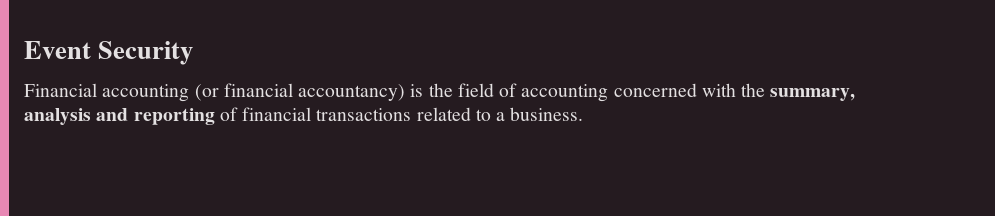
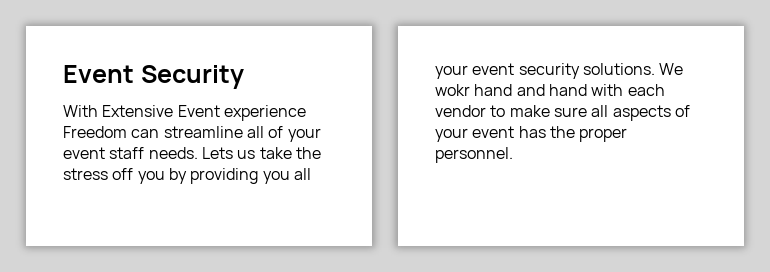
- Financial accounting (or financial accountancy) is the field of accounting concerned with the summary, analysis and reporting of financial transactions related to a business.
+ With Extensive Event experience Freedom can streamline all of your event staff needs. Lets us take the stress off you by providing you all your event security solutions. We wokr hand and hand with each vendor to make sure all aspects of your event has the proper personnel.

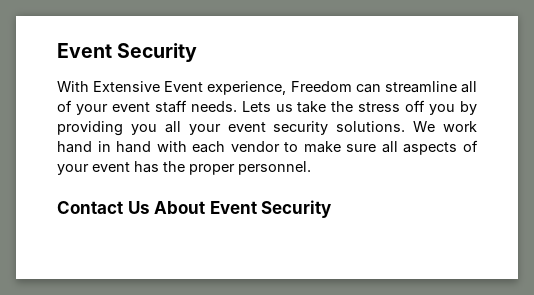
- With Extensive Event experience Freedom can streamline all of your event staff needs.
+ With Extensive Event experience, Freedom can streamline all of your event staff needs.
- We wokr hand and hand with each vendor to make sure all aspects of your event has the proper personnel.
+ We work hand in hand with each vendor to make sure all aspects of your event has the proper personnel.
+ Contact Us About Event Security

